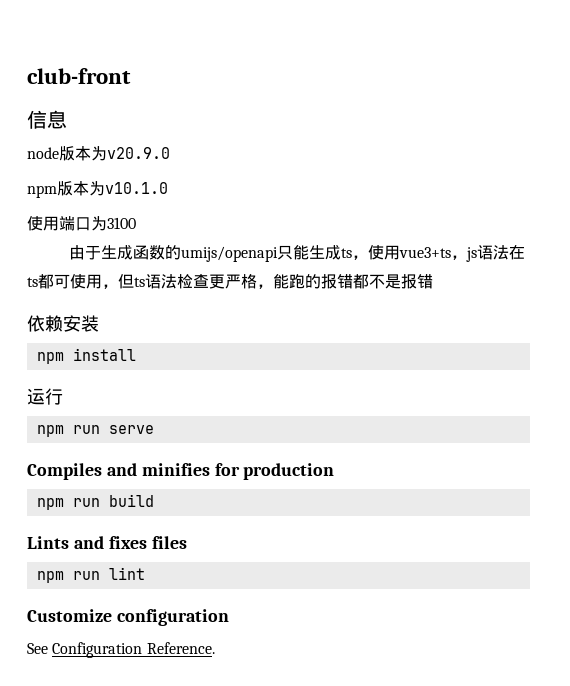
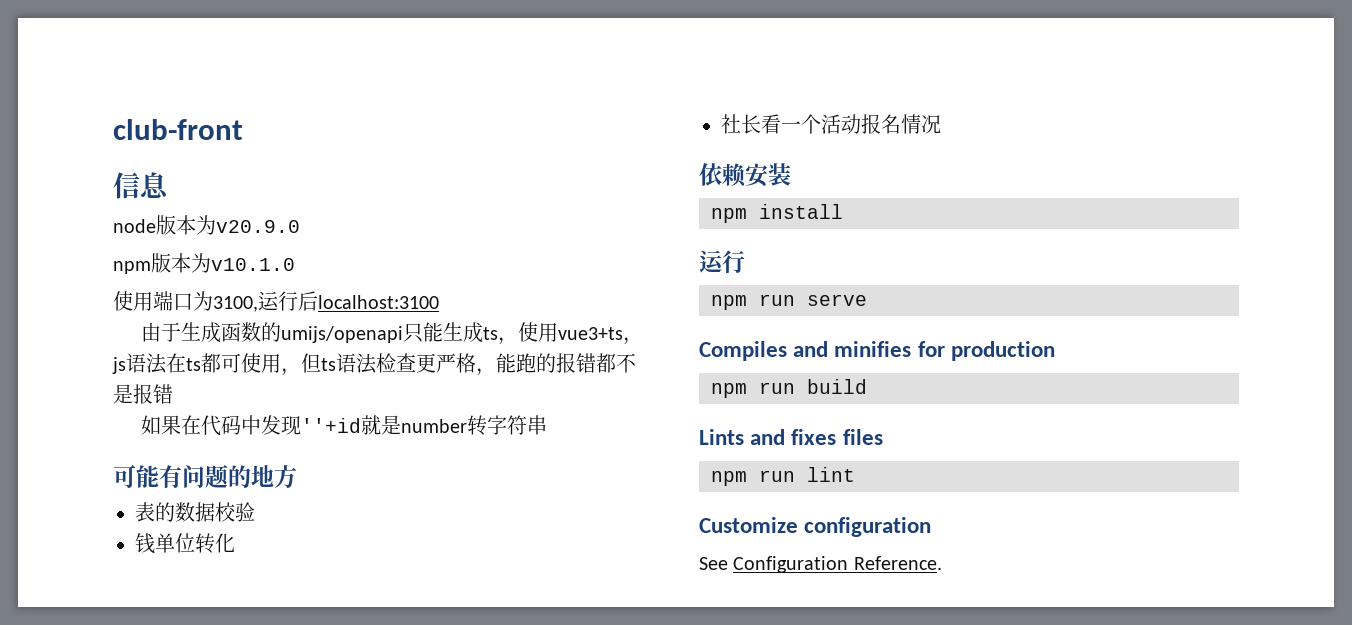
- 使用端口为3100
+ 使用端口为3100,运行后localhost:3100
+ 如果在代码中发现''+id就是number转字符串
+ 可能有问题的地方
+ 表的数据校验
+ 钱单位转化
+ 社长看一个活动报名情况

